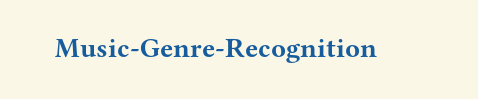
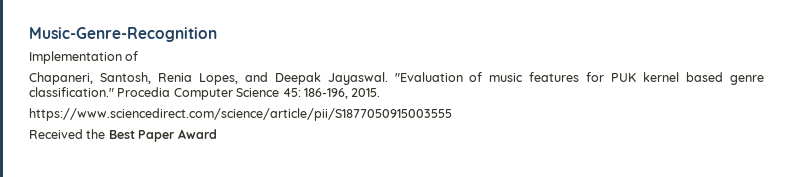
+ Implementation of
+ Chapaneri, Santosh, Renia Lopes, and Deepak Jayaswal. "Evaluation of music features for PUK kernel based genre classification." Procedia Computer Science 45: 186-196, 2015.
+ https://www.sciencedirect.com/science/article/pii/S1877050915003555
+ Received the Best Paper Award

